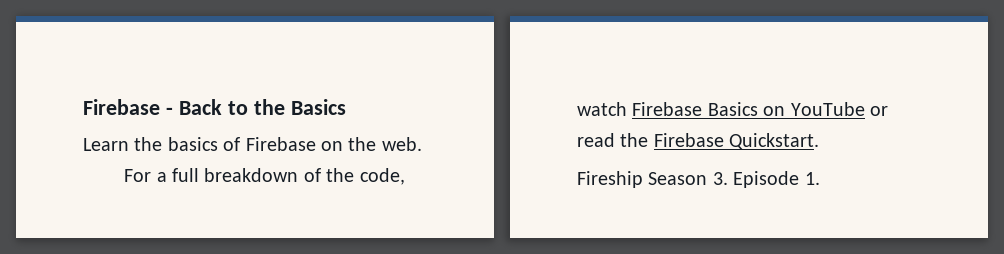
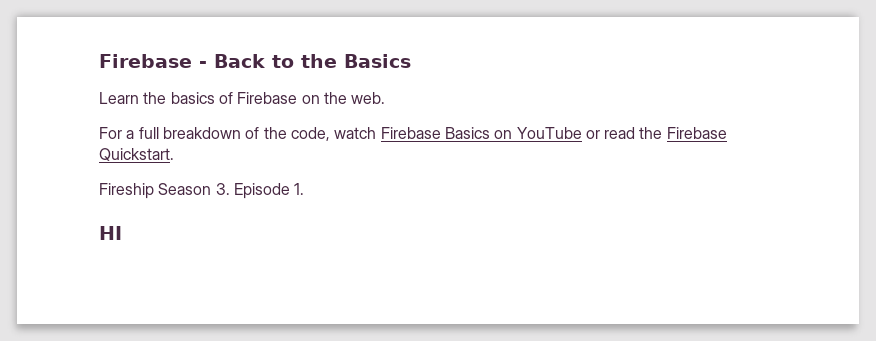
+ HI

